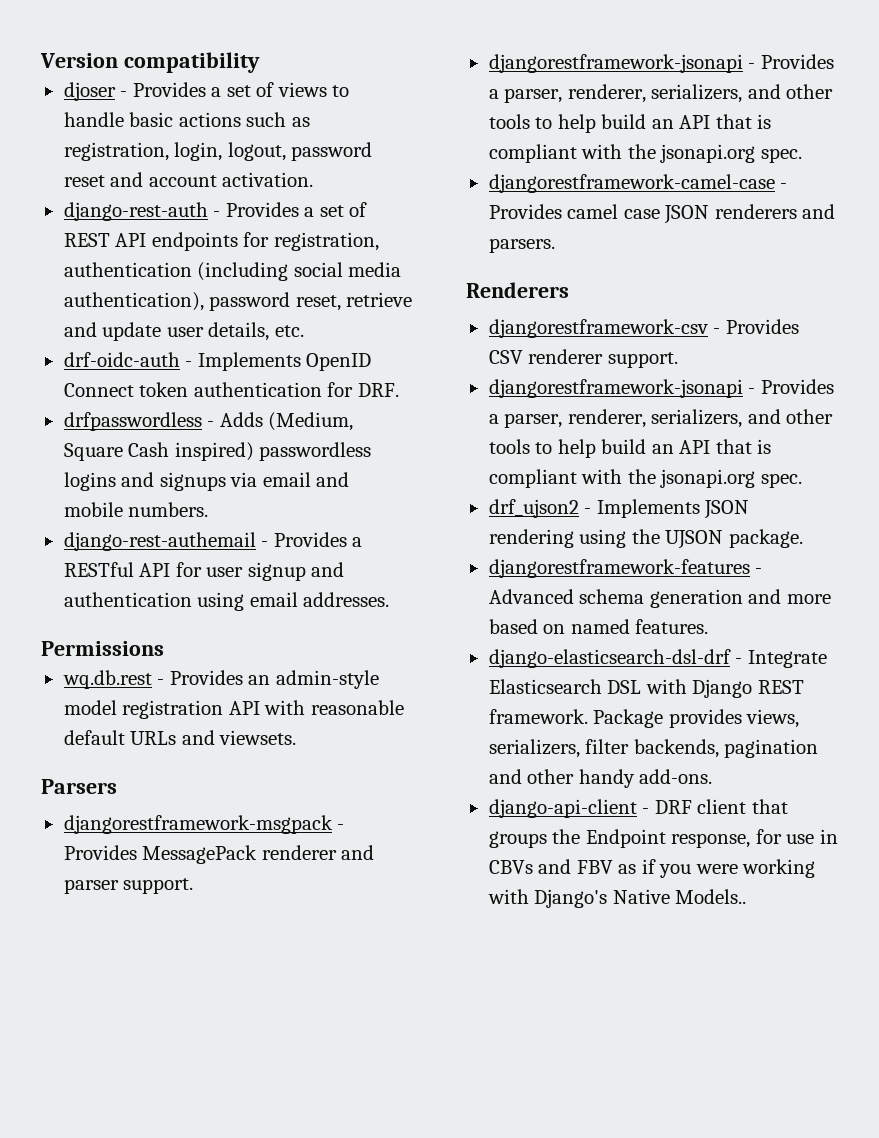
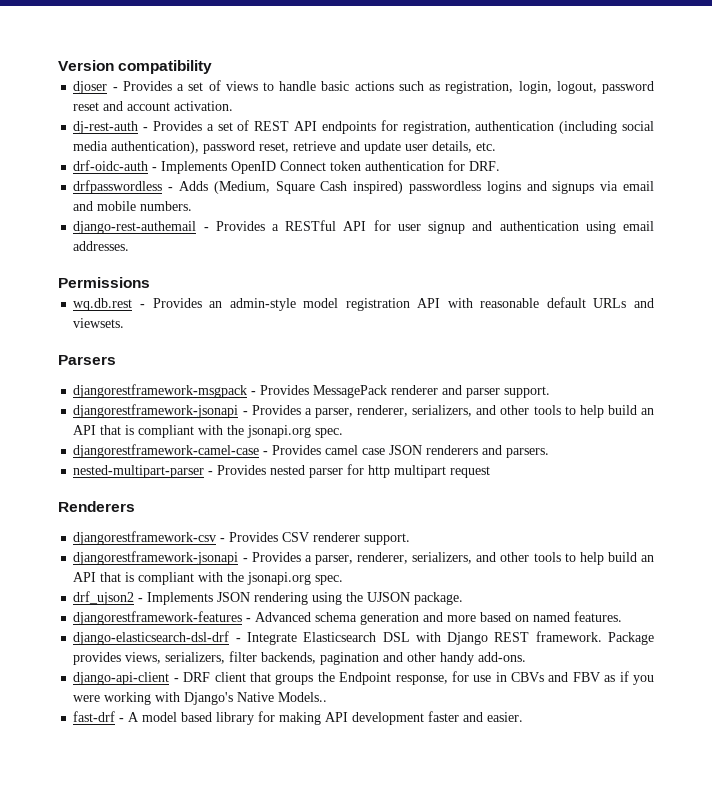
- django-rest-auth - Provides a set of REST API endpoints for registration, authentication (including social media authentication), password reset, retrieve and update user details, etc.
+ dj-rest-auth - Provides a set of REST API endpoints for registration, authentication (including social media authentication), password reset, retrieve and update user details, etc.
+ nested-multipart-parser - Provides nested parser for http multipart request
+ fast-drf - A model based library for making API development faster and easier.

